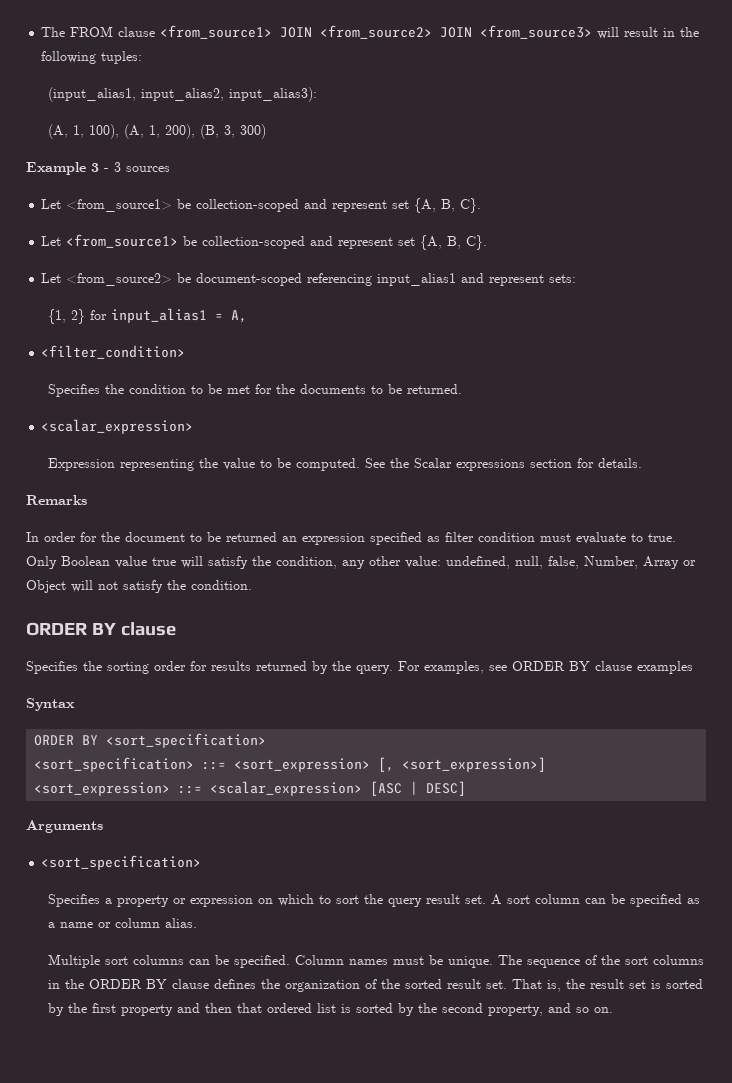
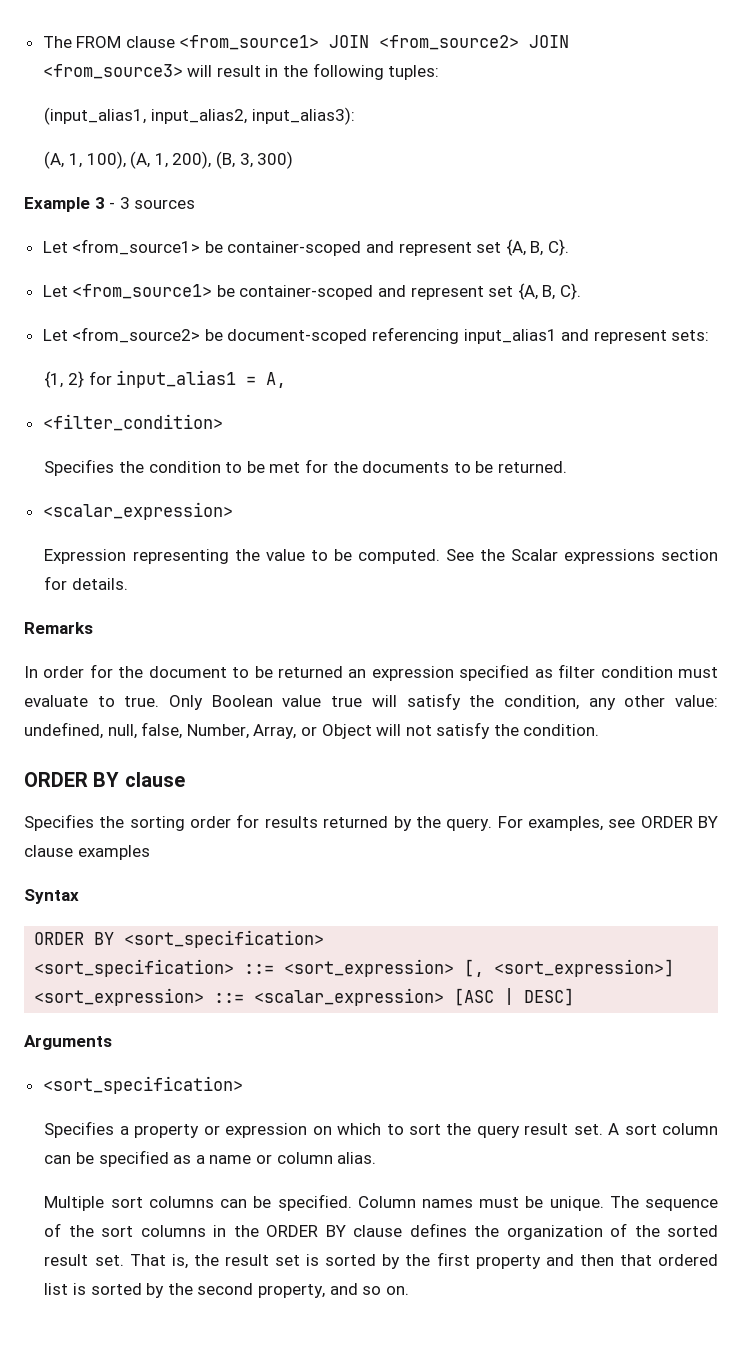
  Example 3 - 3 sources
- Let <from_source1> be collection-scoped and represent set {A, B, C}.
- Let <from_source1> be collection-scoped and represent set {A, B, C}.
+ Let <from_source1> be container-scoped and represent set {A, B, C}.
+ Let <from_source1> be container-scoped and represent set {A, B, C}.
- Only Boolean value true will satisfy the condition, any other value: undefined, null, false, Number, Array or Object will not satisfy the condition.
+ Only Boolean value true will satisfy the condition, any other value: undefined, null, false, Number, Array, or Object will not satisfy the condition.

